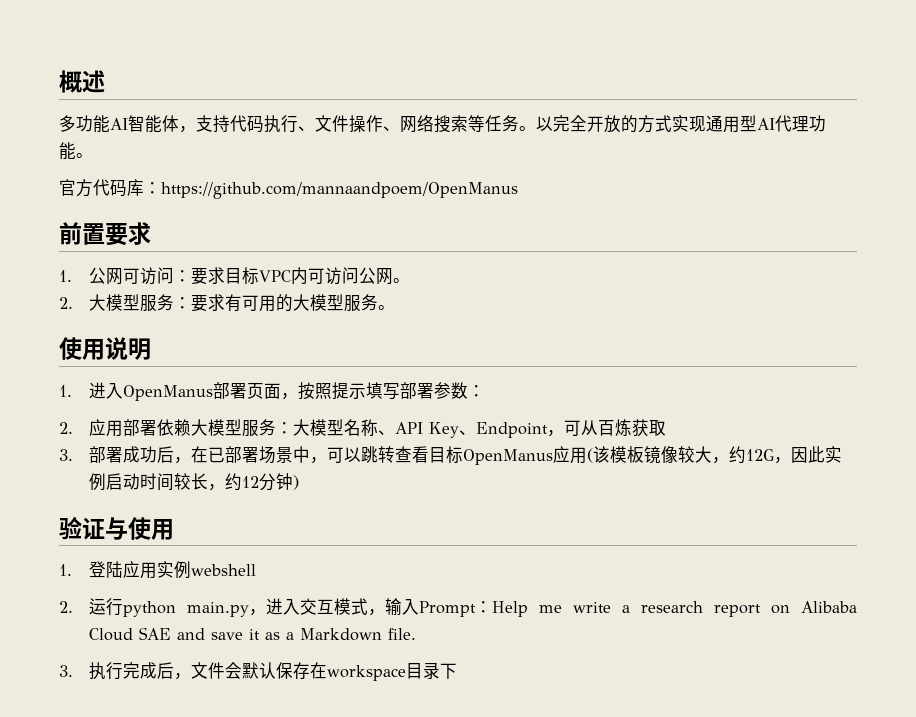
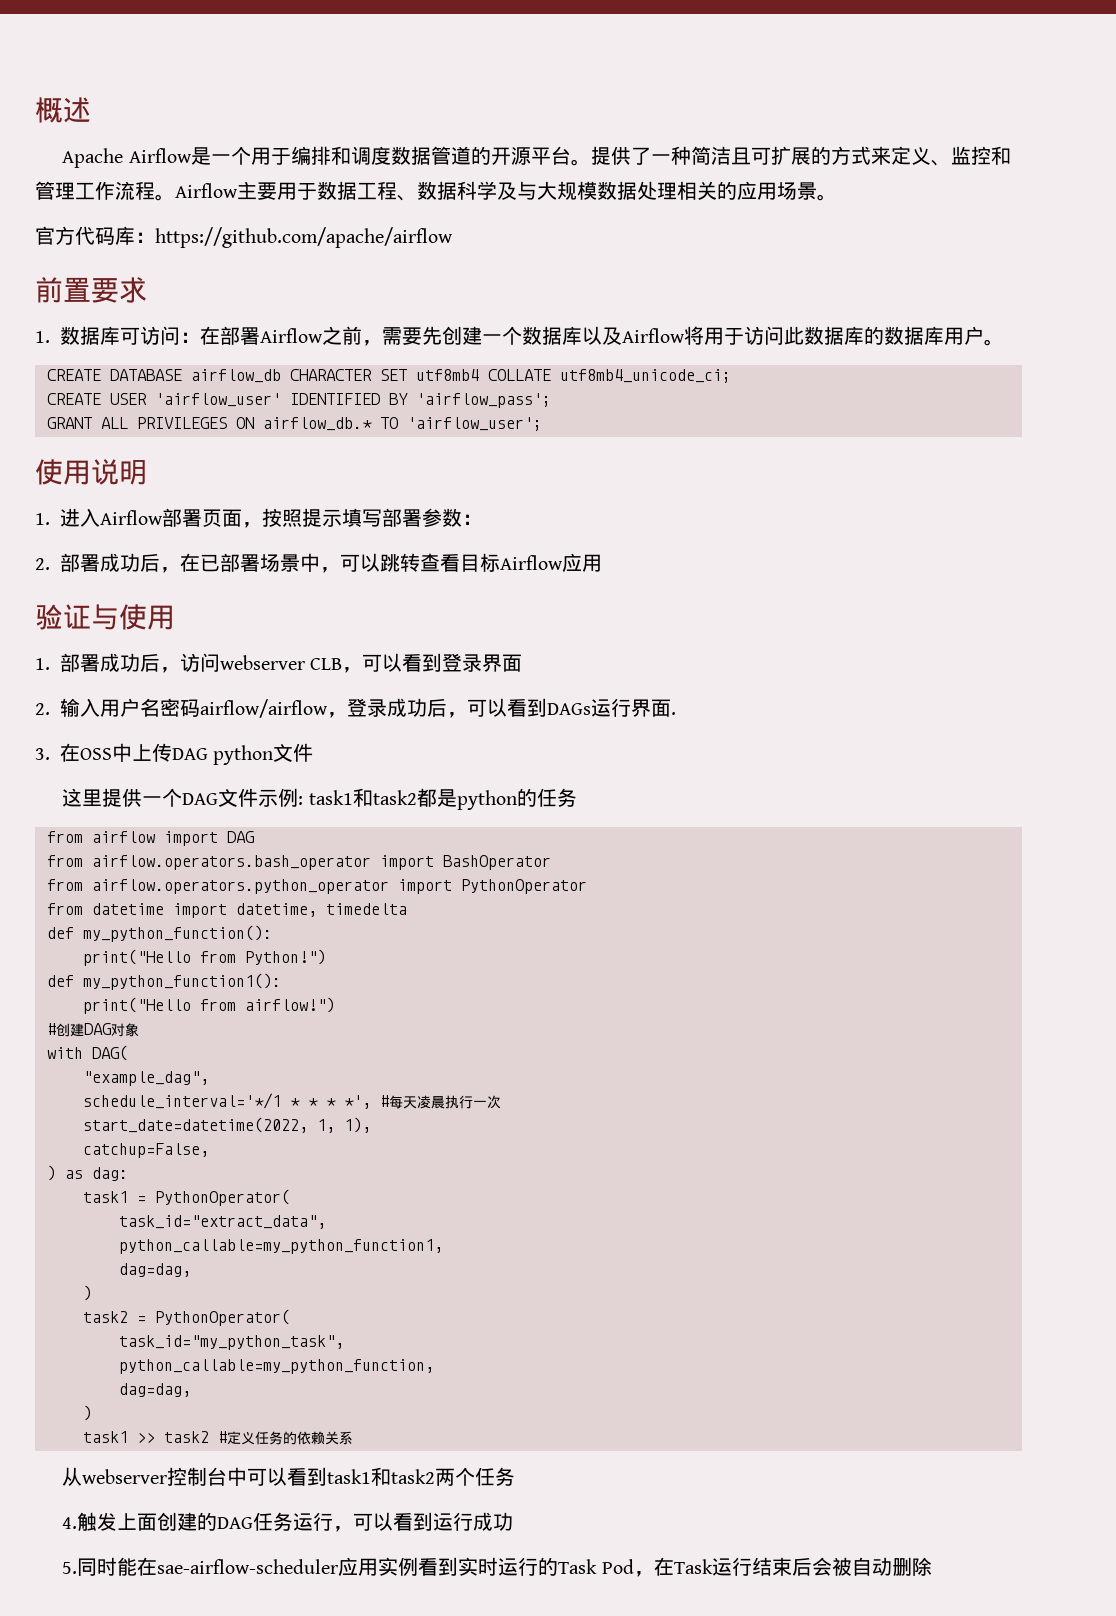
- 多功能AI智能体，支持代码执行、文件操作、网络搜索等任务。以完全开放的方式实现通用型AI代理功能。
+ Apache Airflow是一个用于编排和调度数据管道的开源平台。提供了一种简洁且可扩展的方式来定义、监控和管理工作流程。Airflow主要用于数据工程、数据科学及与大规模数据处理相关的应用场景。
- 官方代码库：https://github.com/mannaandpoem/OpenManus
+ 官方代码库：https://github.com/apache/airflow
- 1.公网可访问：要求目标VPC内可访问公网。
- 2.大模型服务：要求有可用的大模型服务。
+ 1.数据库可访问：在部署Airflow之前，需要先创建一个数据库以及Airflow将用于访问此数据库的数据库用户。
+ CREATE DATABASE airflow_db CHARACTER SET utf8mb4 COLLATE utf8mb4_unicode_ci;
+ CREATE USER 'airflow_user' IDENTIFIED BY 'airflow_pass';
+ GRANT ALL PRIVILEGES ON airflow_db.* TO 'airflow_user';
- 1.进入OpenManus部署页面，按照提示填写部署参数：
+ 1.进入Airflow部署页面，按照提示填写部署参数：
- 2.应用部署依赖大模型服务：大模型名称、API Key、Endpoint，可从百炼获取
- 3.部署成功后，在已部署场景中，可以跳转查看目标OpenManus应用(该模板镜像较大，约12G，因此实例启动时间较长，约12分钟)
+ 2.部署成功后，在已部署场景中，可以跳转查看目标Airflow应用
  验证与使用
- 1.登陆应用实例webshell
- 2.运行python main.py，进入交互模式，输入Prompt：Help me write a research report on Alibaba Cloud SAE and save it as a Markdown file.
- 3.执行完成后，文件会默认保存在workspace目录下
+ 1.部署成功后，访问webserver CLB，可以看到登录界面
+ 2.输入用户名密码airflow/airflow，登录成功后，可以看到DAGs运行界面.
+ 3.在OSS中上传DAG python文件
+ 这里提供一个DAG文件示例: task1和task2都是python的任务
+ from airflow import DAG
+ from airflow.operators.bash_operator import BashOperator
+ from airflow.operators.python_operator import PythonOperator
+ from datetime import datetime, timedelta
+ def my_python_function():
+ print("Hello from Python!")
+ def my_python_function1():
+ print("Hello from airflow!")
+ #创建DAG对象
+ with DAG(
+ "example_dag",
+ schedule_interval='*/1 * * * *', #每天凌晨执行一次
+ start_date=datetime(2022, 1, 1),
+ catchup=False,
+ ) as dag:
+ task1 = PythonOperator(
+ task_id="extract_data",
+ python_callable=my_python_function1,
+ dag=dag,
+ )
+ task2 = PythonOperator(
+ task_id="my_python_task",
+ python_callable=my_python_function,
+ dag=dag,
+ )
+ task1 >> task2 #定义任务的依赖关系
+ 从webserver控制台中可以看到task1和task2两个任务
+ 4.触发上面创建的DAG任务运行，可以看到运行成功
+ 5.同时能在sae-airflow-scheduler应用实例看到实时运行的Task Pod，在Task运行结束后会被自动删除

